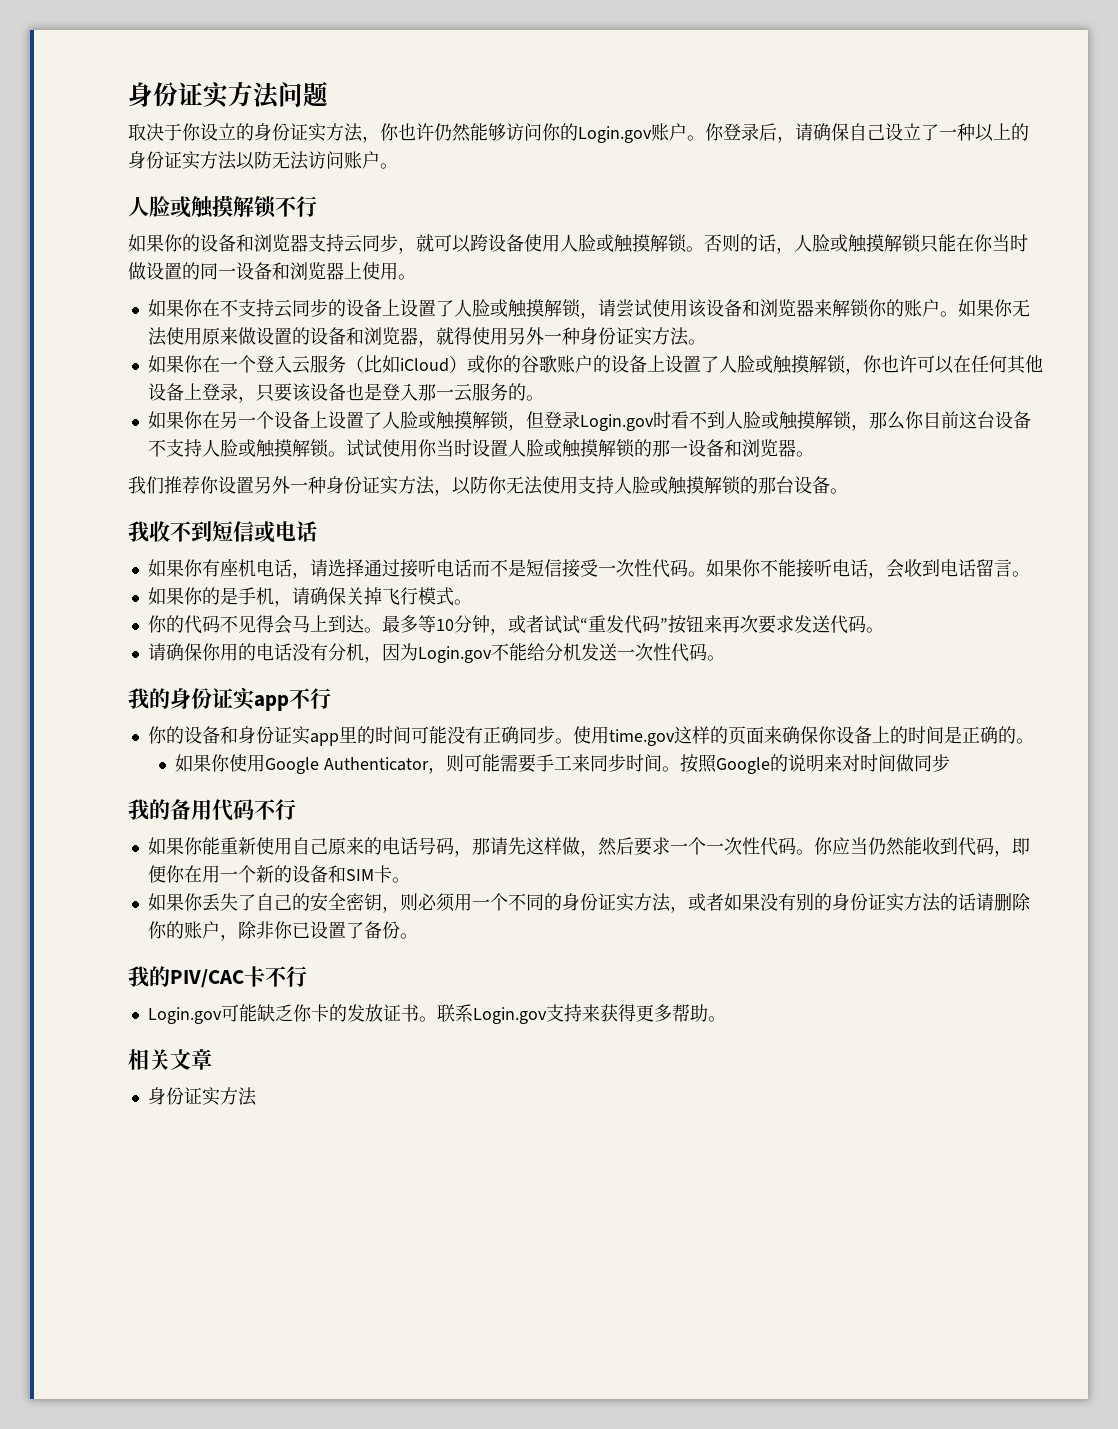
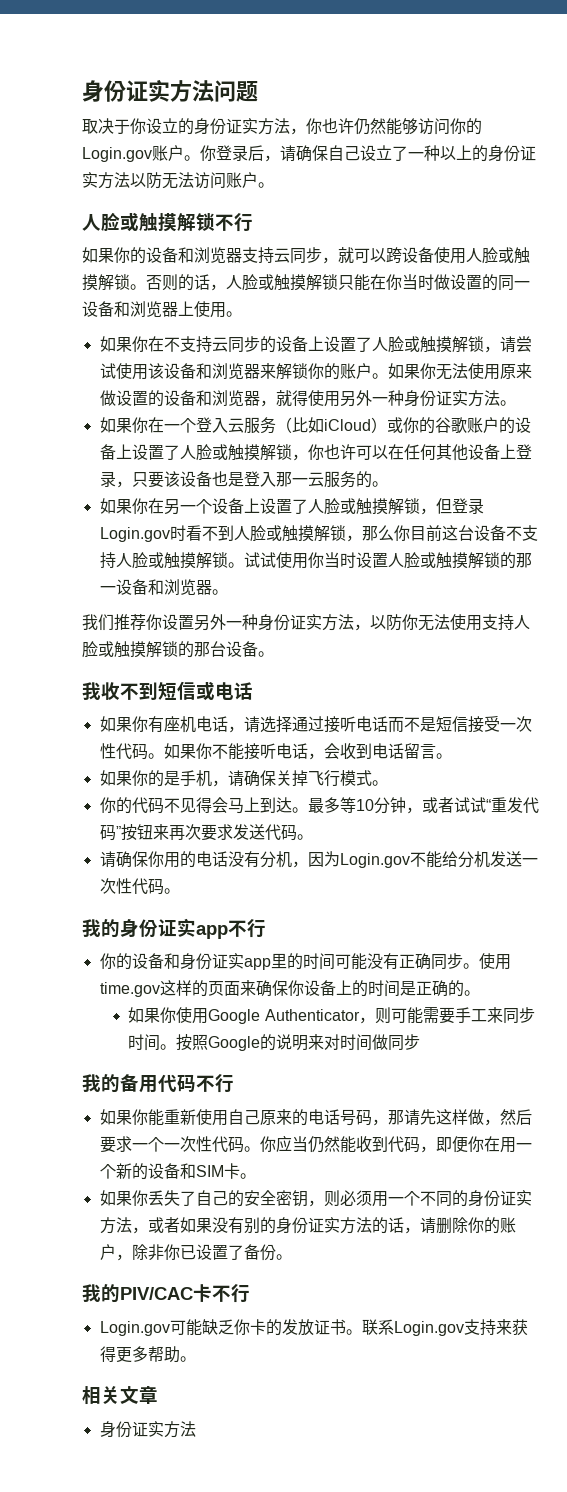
- 如果你丢失了自己的安全密钥，则必须用一个不同的身份证实方法，或者如果没有别的身份证实方法的话请删除你的账户，除非你已设置了备份。
+ 如果你丢失了自己的安全密钥，则必须用一个不同的身份证实方法，或者如果没有别的身份证实方法的话，请删除你的账户，除非你已设置了备份。

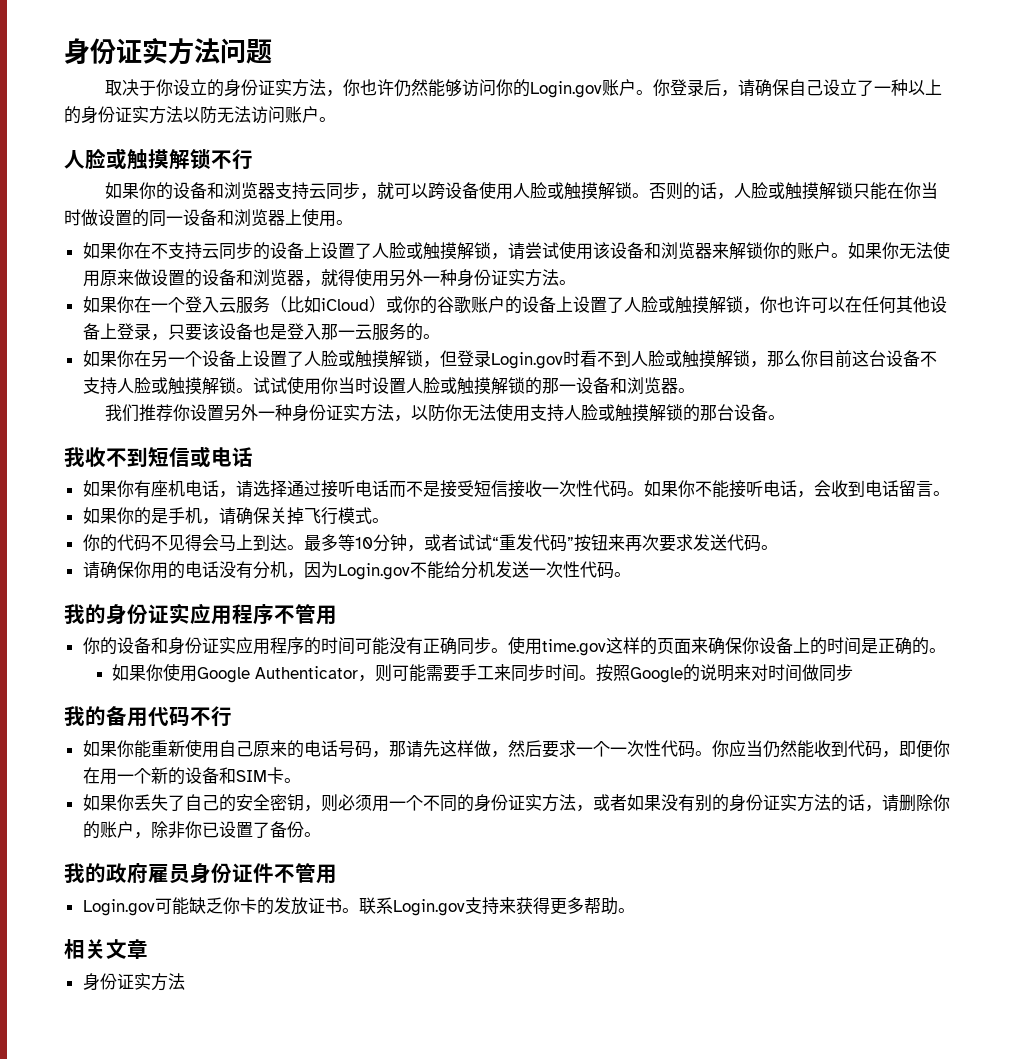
- 如果你有座机电话，请选择通过接听电话而不是短信接受一次性代码。
+ 如果你有座机电话，请选择通过接听电话而不是接受短信接收一次性代码。
- 我的身份证实app不行
+ 我的身份证实应用程序不管用
- 你的设备和身份证实app里的时间可能没有正确同步。
+ 你的设备和身份证实应用程序的时间可能没有正确同步。
- 我的PIV/CAC卡不行
+ 我的政府雇员身份证件不管用

